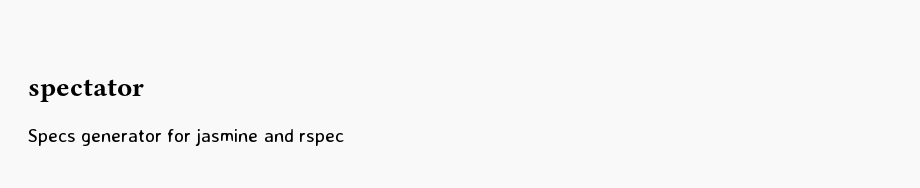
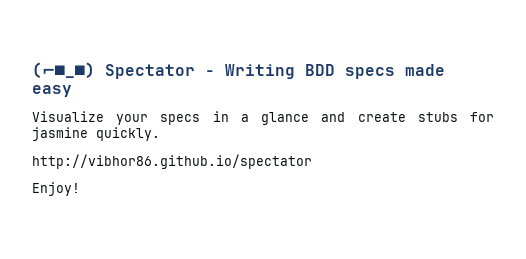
- spectator
- Specs generator for jasmine and rspec
+ (⌐■_■) Spectator - Writing BDD specs made easy
+ Visualize your specs in a glance and create stubs for jasmine quickly.
+ http://vibhor86.github.io/spectator
+ Enjoy!

